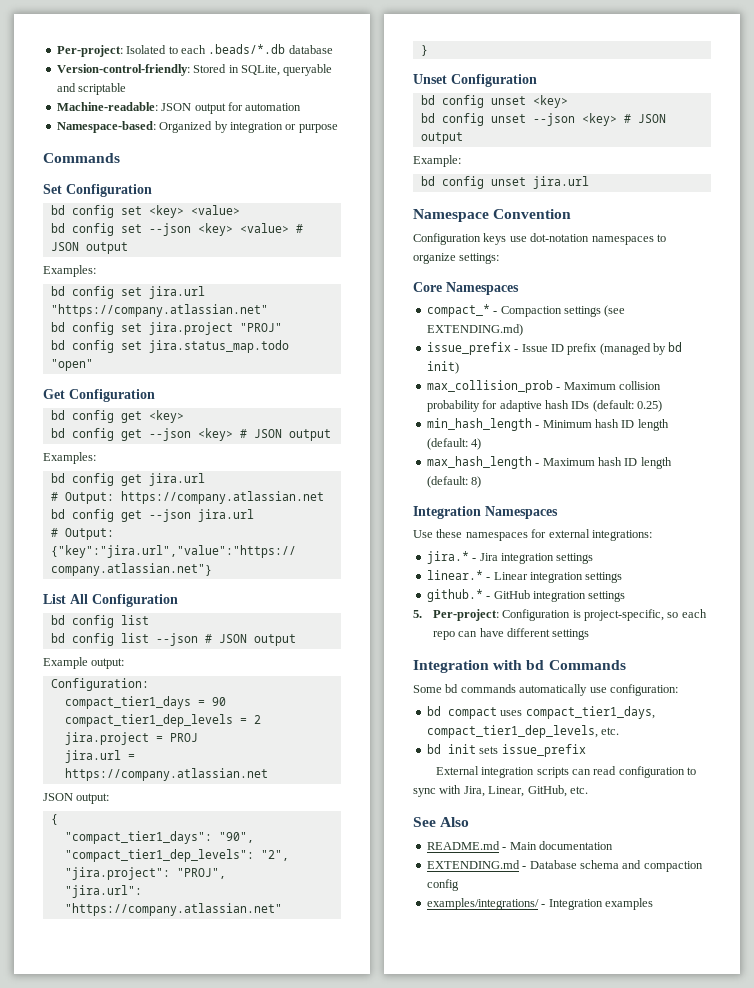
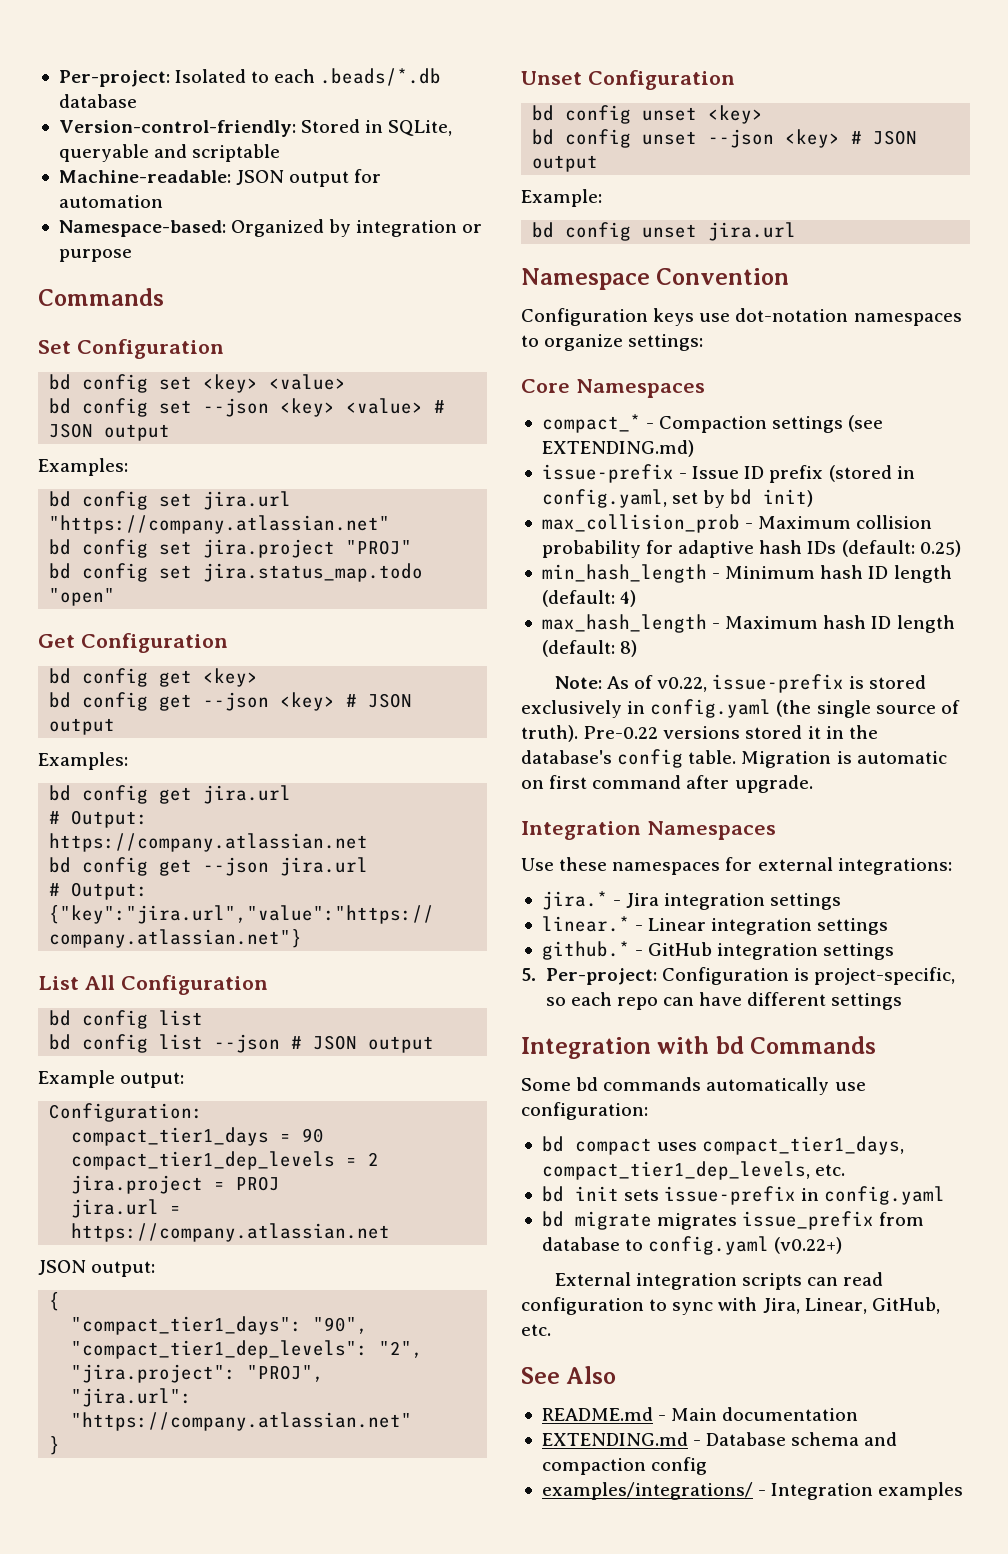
- issue_prefix - Issue ID prefix (managed by bd init)
+ issue-prefix - Issue ID prefix (stored in config.yaml, set by bd init)
+ Note: As of v0.22, issue-prefix is stored exclusively in config.yaml (the single source of truth). Pre-0.22 versions stored it in the database's config table. Migration is automatic on first command after upgrade.
- bd init sets issue_prefix
+ bd init sets issue-prefix in config.yaml
+ bd migrate migrates issue_prefix from database to config.yaml (v0.22+)

